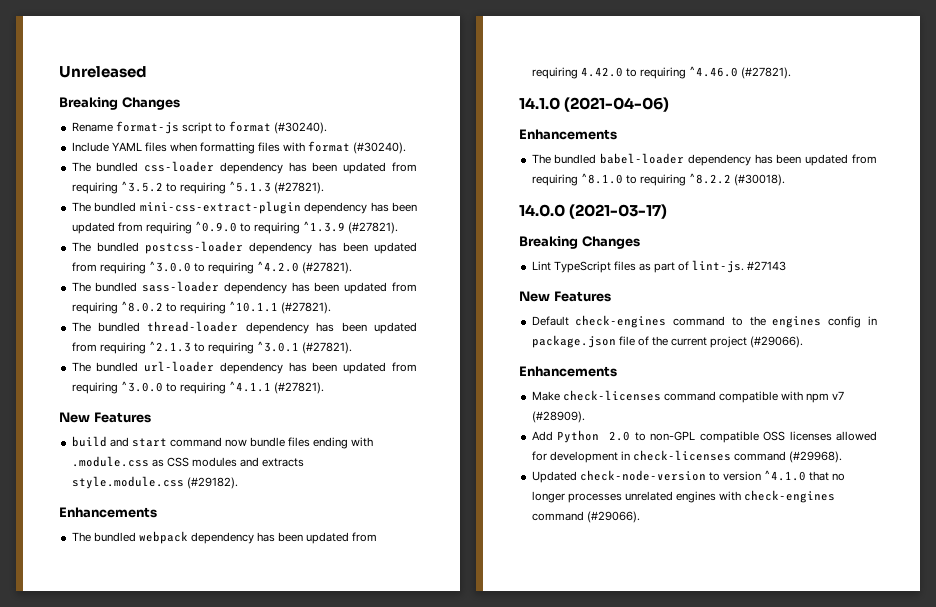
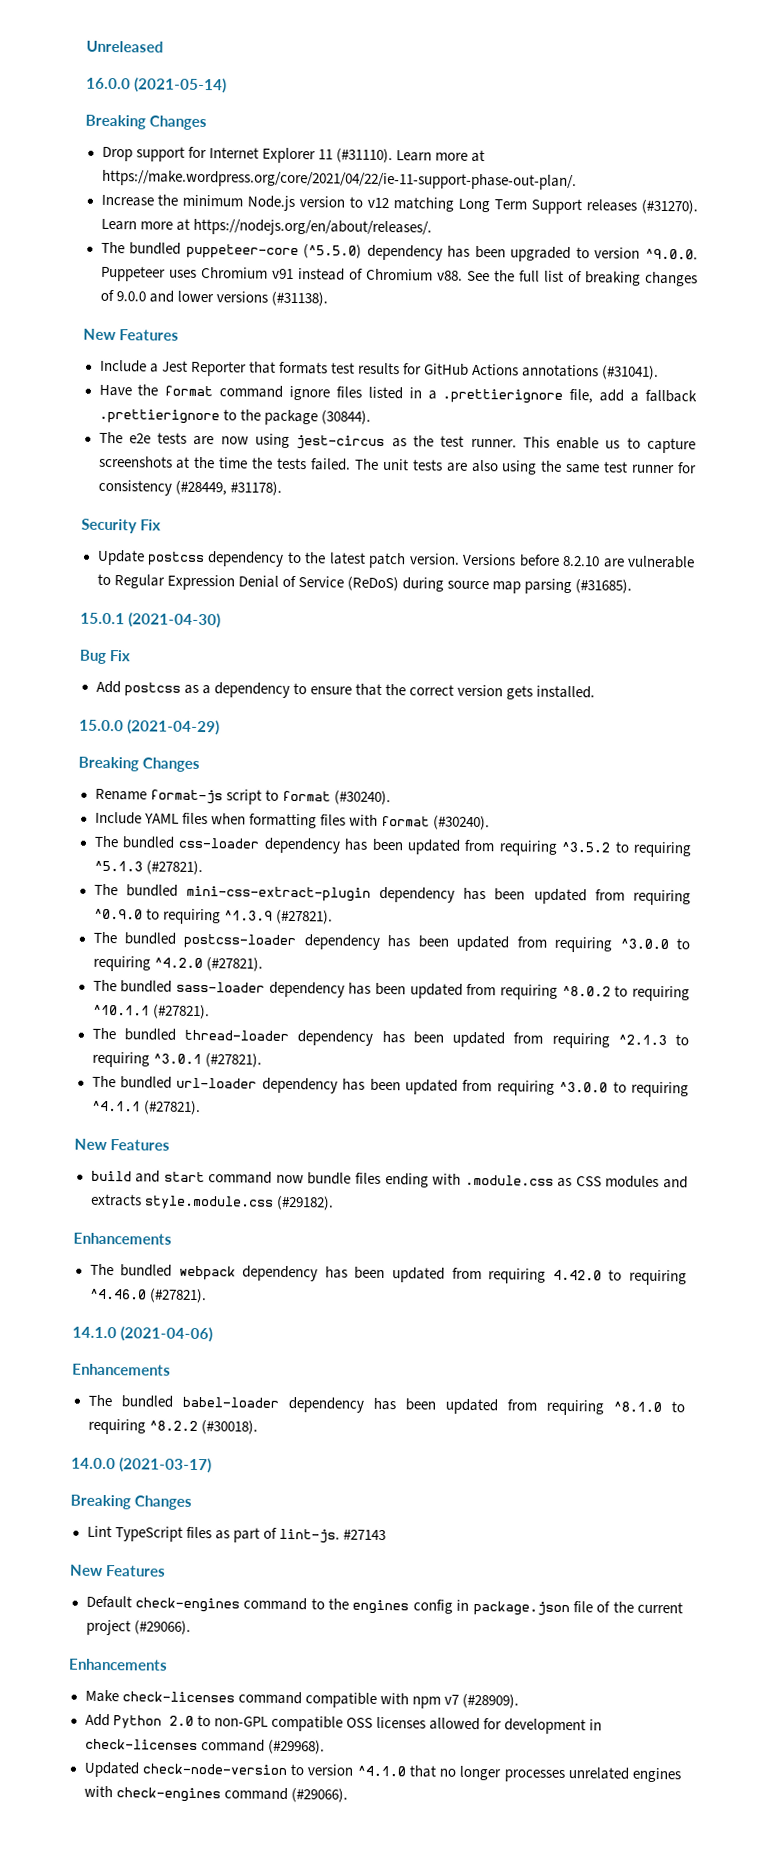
+ 16.0.0 (2021-05-14)
+ Breaking Changes
+ Drop support for Internet Explorer 11 (#31110). Learn more at https://make.wordpress.org/core/2021/04/22/ie-11-support-phase-out-plan/.
+ Increase the minimum Node.js version to v12 matching Long Term Support releases (#31270). Learn more at https://nodejs.org/en/about/releases/.
+ The bundled puppeteer-core (^5.5.0) dependency has been upgraded to version ^9.0.0. Puppeteer uses Chromium v91 instead of Chromium v88. See the full list of breaking changes of 9.0.0 and lower versions (#31138).
+ New Features
+ Include a Jest Reporter that formats test results for GitHub Actions annotations (#31041).
+ Have the format command ignore files listed in a .prettierignore file, add a fallback .prettierignore to the package (30844).
+ The e2e tests are now using jest-circus as the test runner. This enable us to capture screenshots at the time the tests failed. The unit tests are also using the same test runner for consistency (#28449, #31178).
+ Security Fix
+ Update postcss dependency to the latest patch version. Versions before 8.2.10 are vulnerable to Regular Expression Denial of Service (ReDoS) during source map parsing (#31685).
+ 15.0.1 (2021-04-30)
+ Bug Fix
+ Add postcss as a dependency to ensure that the correct version gets installed.
+ 15.0.0 (2021-04-29)

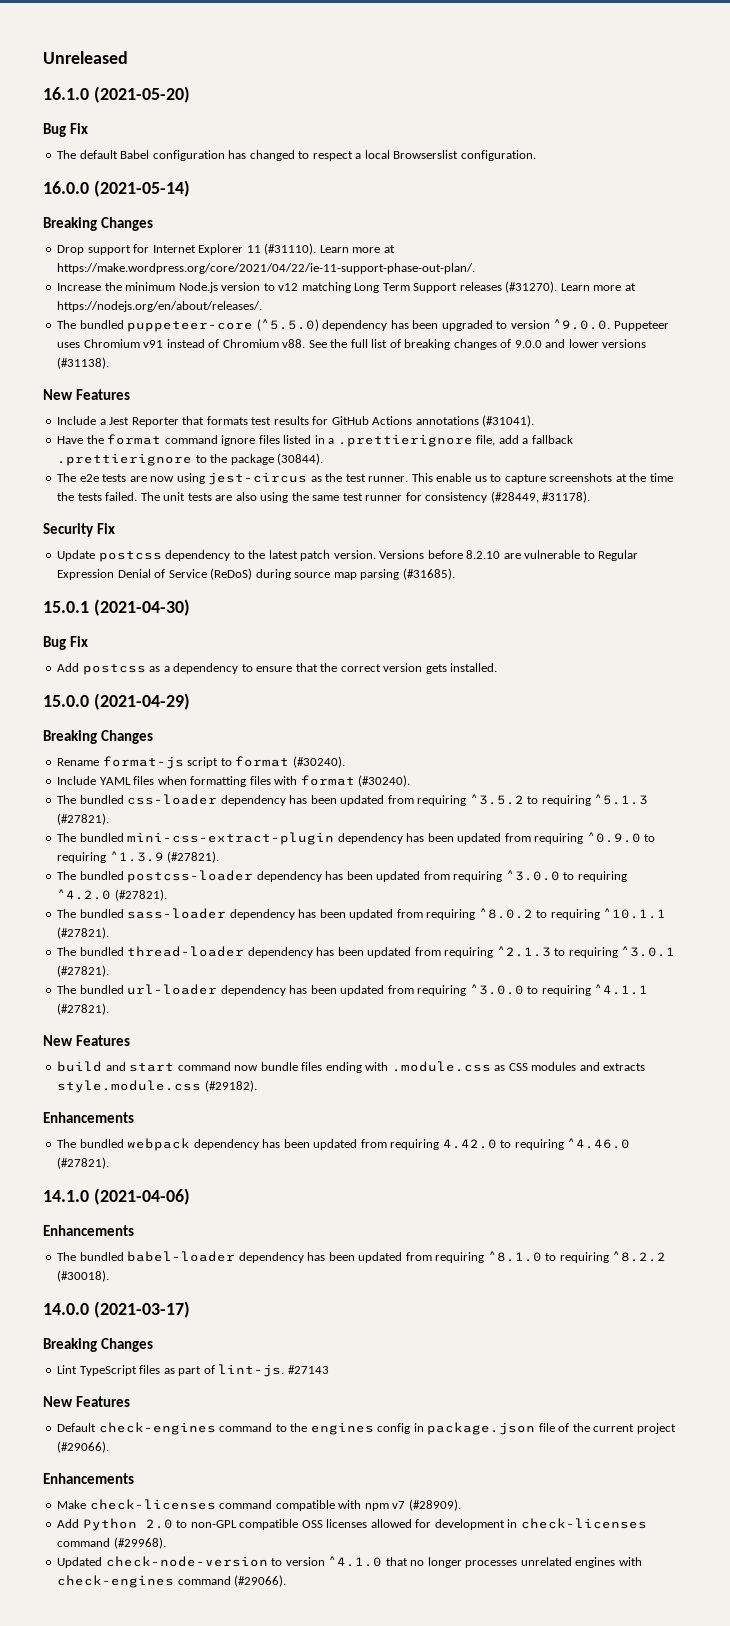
+ 16.1.0 (2021-05-20)
+ Bug Fix
+ The default Babel configuration has changed to respect a local Browserslist configuration.

